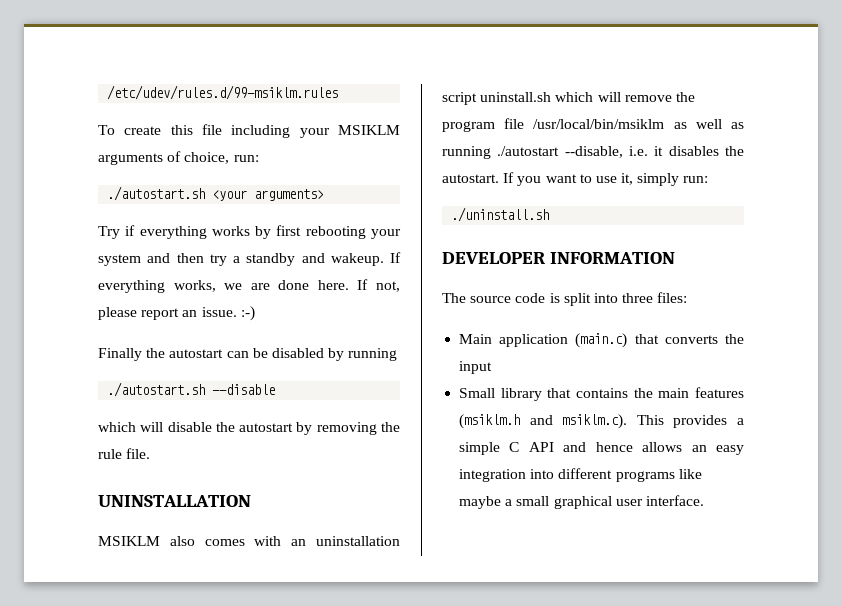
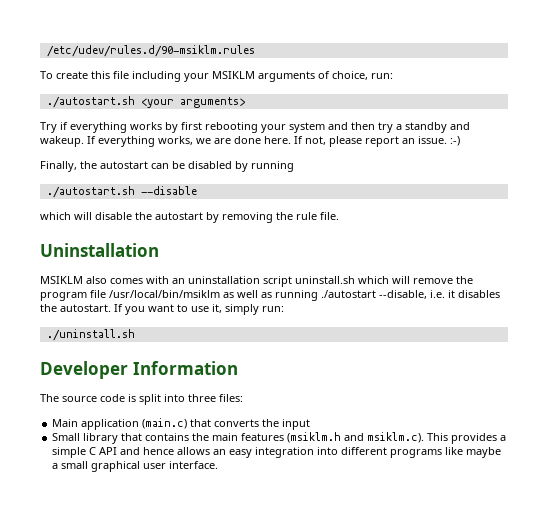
- /etc/udev/rules.d/99-msiklm.rules
+ /etc/udev/rules.d/90-msiklm.rules
- Finally the autostart can be disabled by running
+ Finally, the autostart can be disabled by running
- UNINSTALLATION
+ Uninstallation
- DEVELOPER INFORMATION
+ Developer Information

